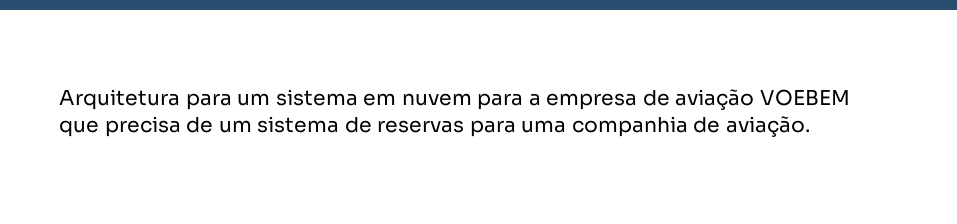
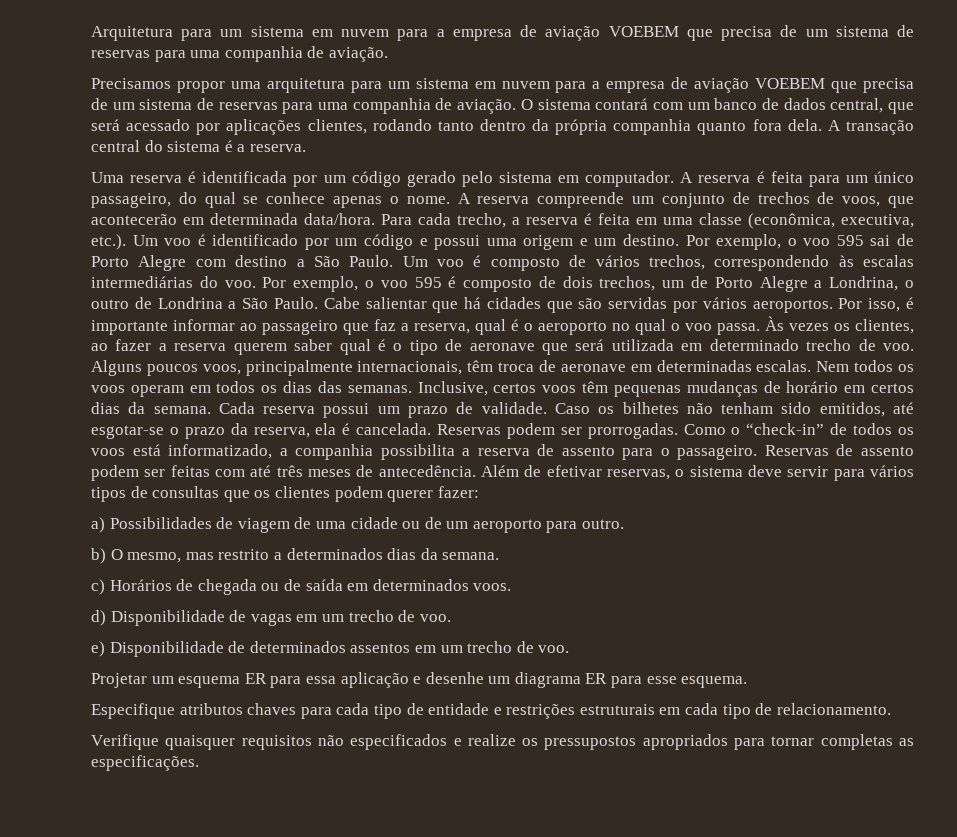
+ Precisamos propor uma arquitetura para um sistema em nuvem para a empresa de aviação VOEBEM que precisa de um sistema de reservas para uma companhia de aviação. O sistema contará com um banco de dados central, que será acessado por aplicações clientes, rodando tanto dentro da própria companhia quanto fora dela. A transação central do sistema é a reserva.
+ Uma reserva é identificada por um código gerado pelo sistema em computador. A reserva é feita para um único passageiro, do qual se conhece apenas o nome. A reserva compreende um conjunto de trechos de voos, que acontecerão em determinada data/hora. Para cada trecho, a reserva é feita em uma classe (econômica, executiva, etc.). Um voo é identificado por um código e possui uma origem e um destino. Por exemplo, o voo 595 sai de Porto Alegre com destino a São Paulo. Um voo é composto de vários trechos, correspondendo às escalas intermediárias do voo. Por exemplo, o voo 595 é composto de dois trechos, um de Porto Alegre a Londrina, o outro de Londrina a São Paulo. Cabe salientar que há cidades que são servidas por vários aeroportos. Por isso, é importante informar ao passageiro que faz a reserva, qual é o aeroporto no qual o voo passa. Às vezes os clientes, ao fazer a reserva querem saber qual é o tipo de aeronave que será utilizada em determinado trecho de voo. Alguns poucos voos, principalmente internacionais, têm troca de aeronave em determinadas escalas. Nem todos os voos operam em todos os dias das semanas. Inclusive, certos voos têm pequenas mudanças de horário em certos dias da semana. Cada reserva possui um prazo de validade. Caso os bilhetes não tenham sido emitidos, até esgotar-se o prazo da reserva, ela é cancelada. Reservas podem ser prorrogadas. Como o “check-in” de todos os voos está informatizado, a companhia possibilita a reserva de assento para o passageiro. Reservas de assento podem ser feitas com até três meses de antecedência. Além de efetivar reservas, o sistema deve servir para vários tipos de consultas que os clientes podem querer fazer:
+ a) Possibilidades de viagem de uma cidade ou de um aeroporto para outro.
+ b) O mesmo, mas restrito a determinados dias da semana.
+ c) Horários de chegada ou de saída em determinados voos.
+ d) Disponibilidade de vagas em um trecho de voo.
+ e) Disponibilidade de determinados assentos em um trecho de voo.
+ Projetar um esquema ER para essa aplicação e desenhe um diagrama ER para esse esquema.
+ Especifique atributos chaves para cada tipo de entidade e restrições estruturais em cada tipo de relacionamento.
+ Verifique quaisquer requisitos não especificados e realize os pressupostos apropriados para tornar completas as especificações.

